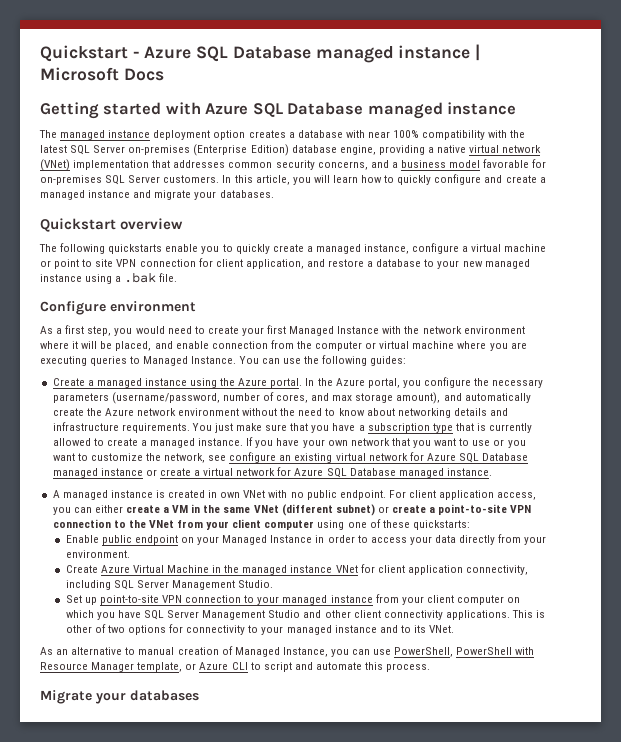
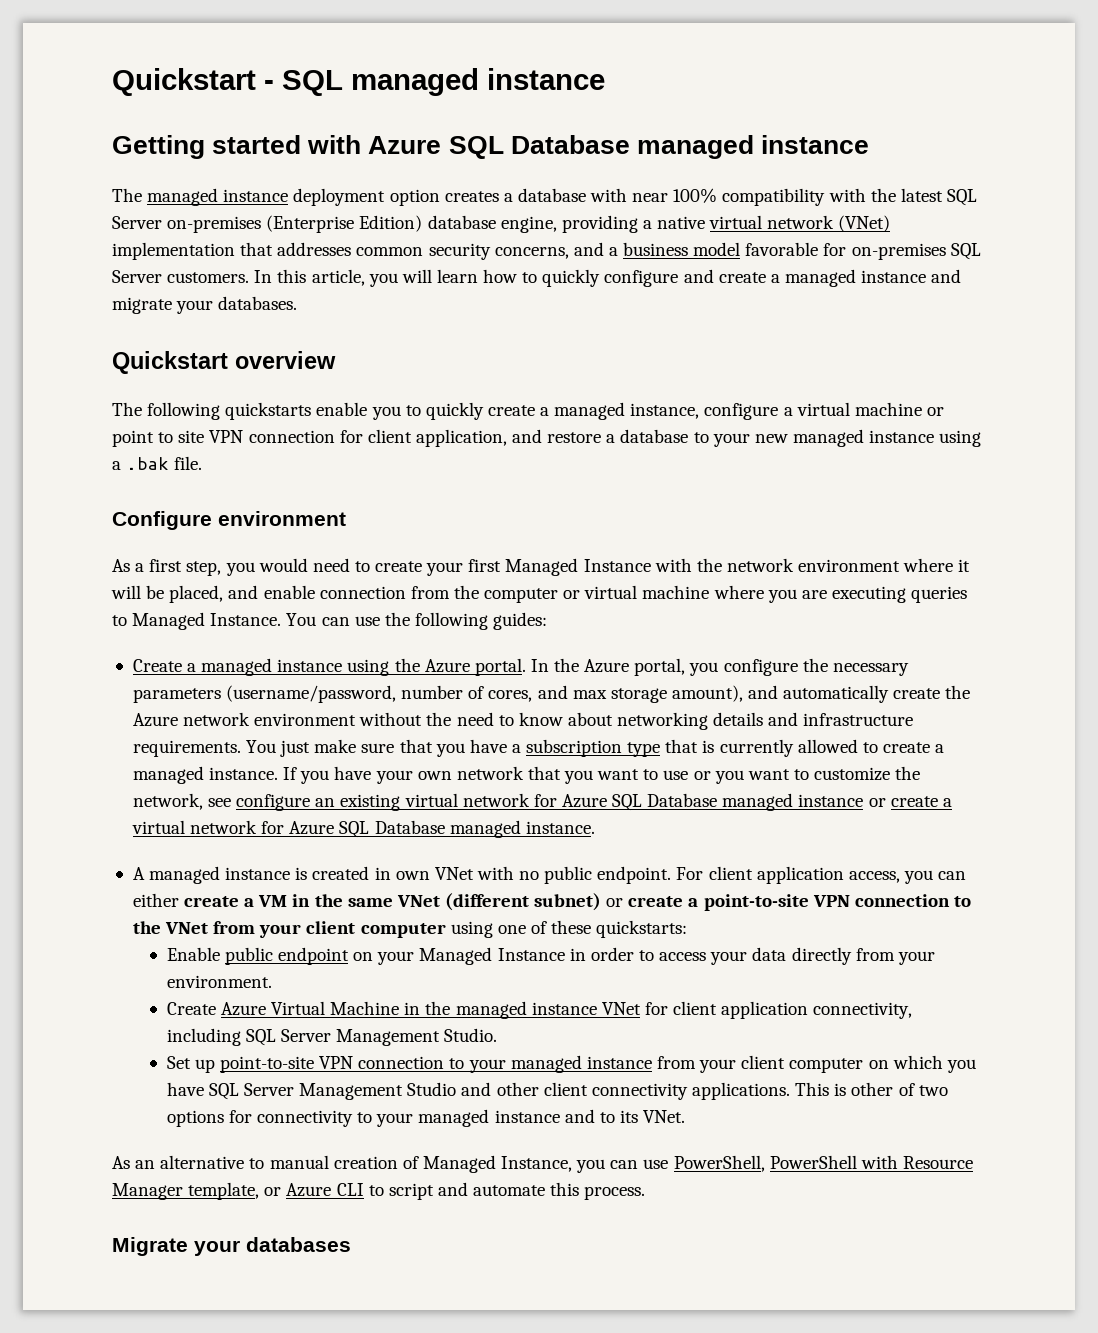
- Quickstart - Azure SQL Database managed instance | Microsoft Docs
+ Quickstart - SQL managed instance

